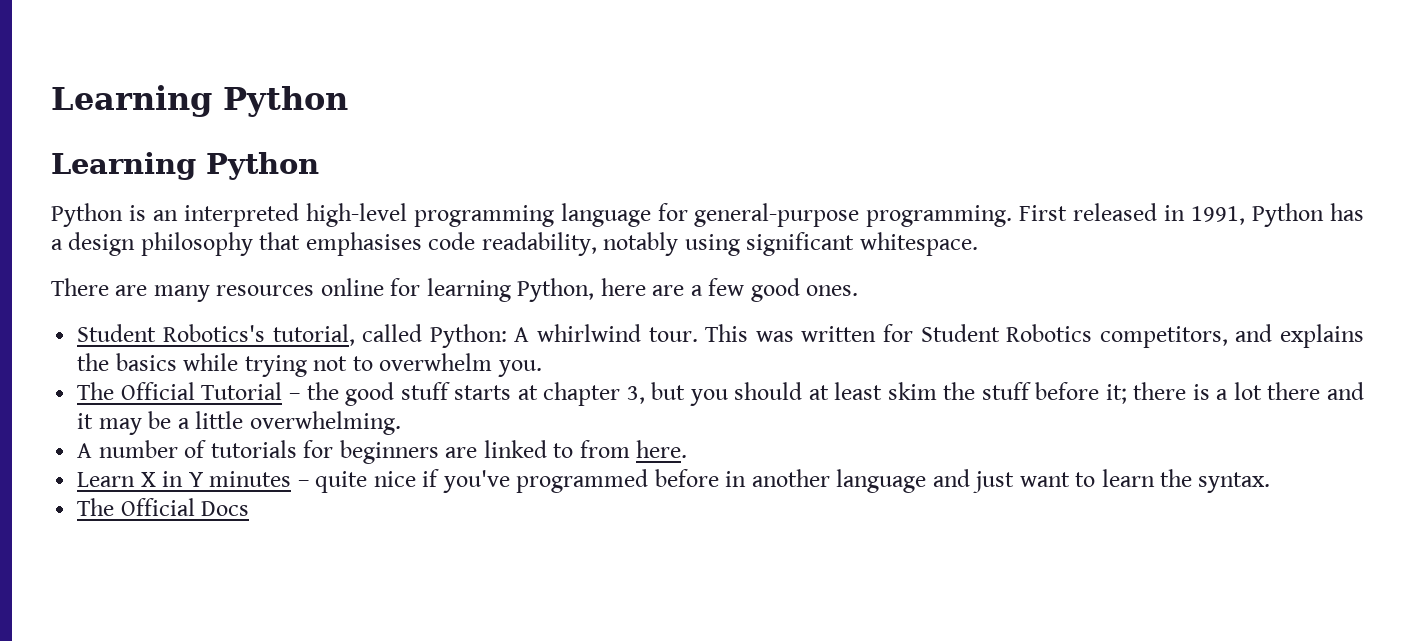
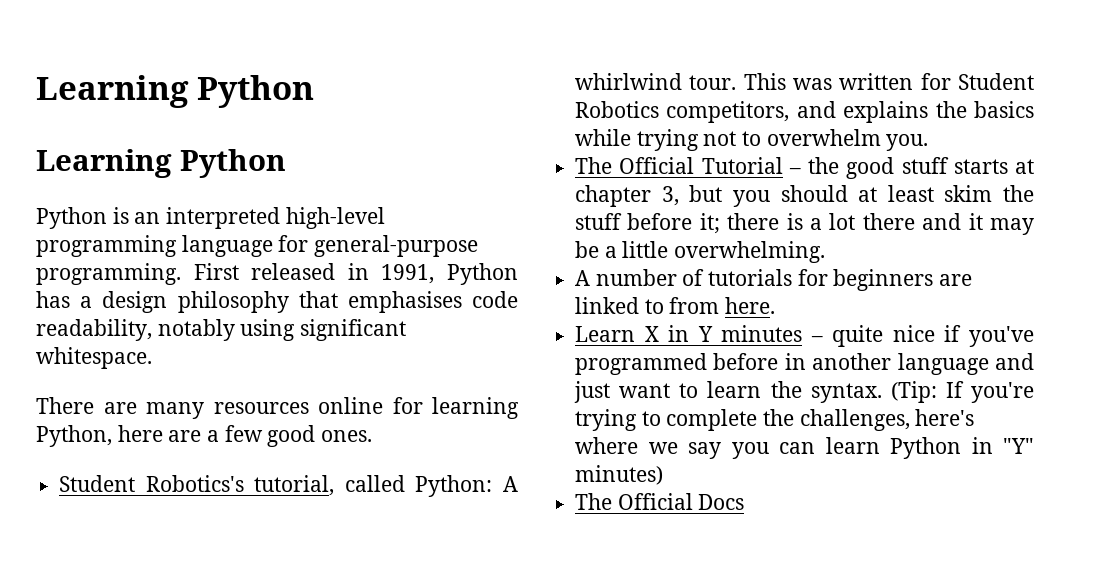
+ (Tip: If you're trying to complete the challenges, here's where we say you can learn Python in "Y" minutes)

